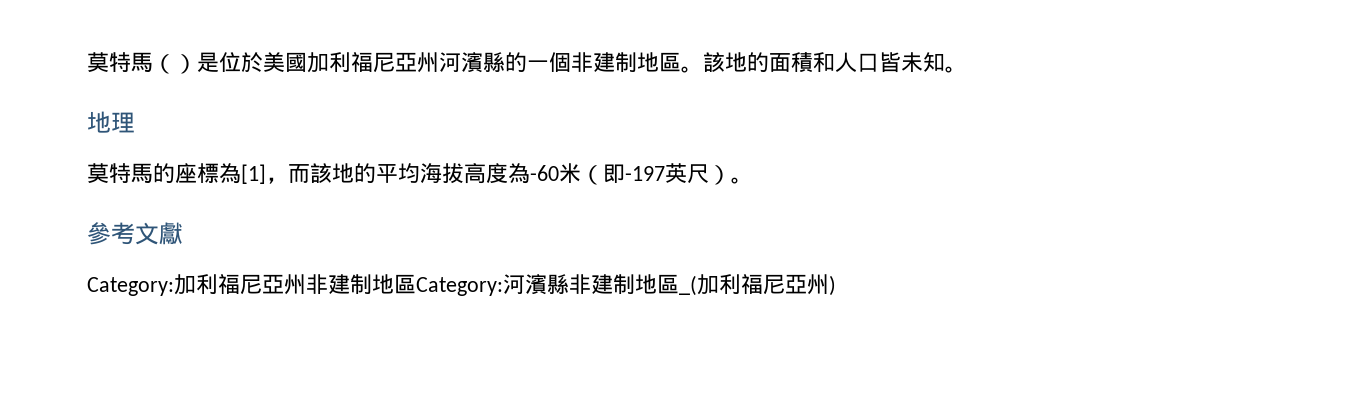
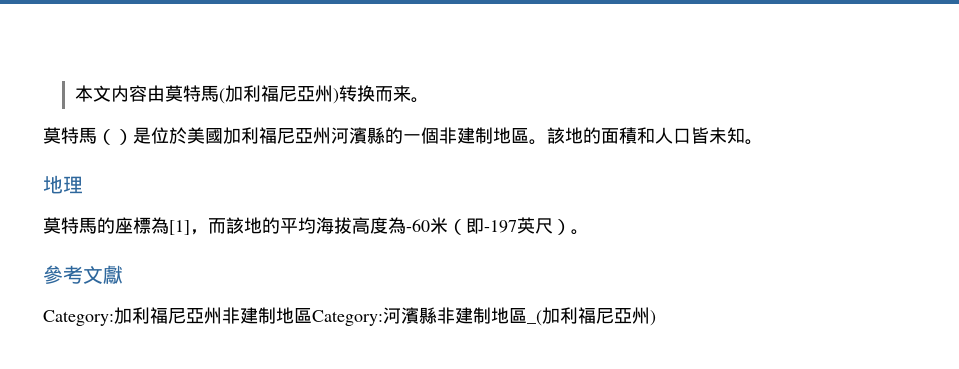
+ 本文内容由莫特馬(加利福尼亞州)转换而来。

